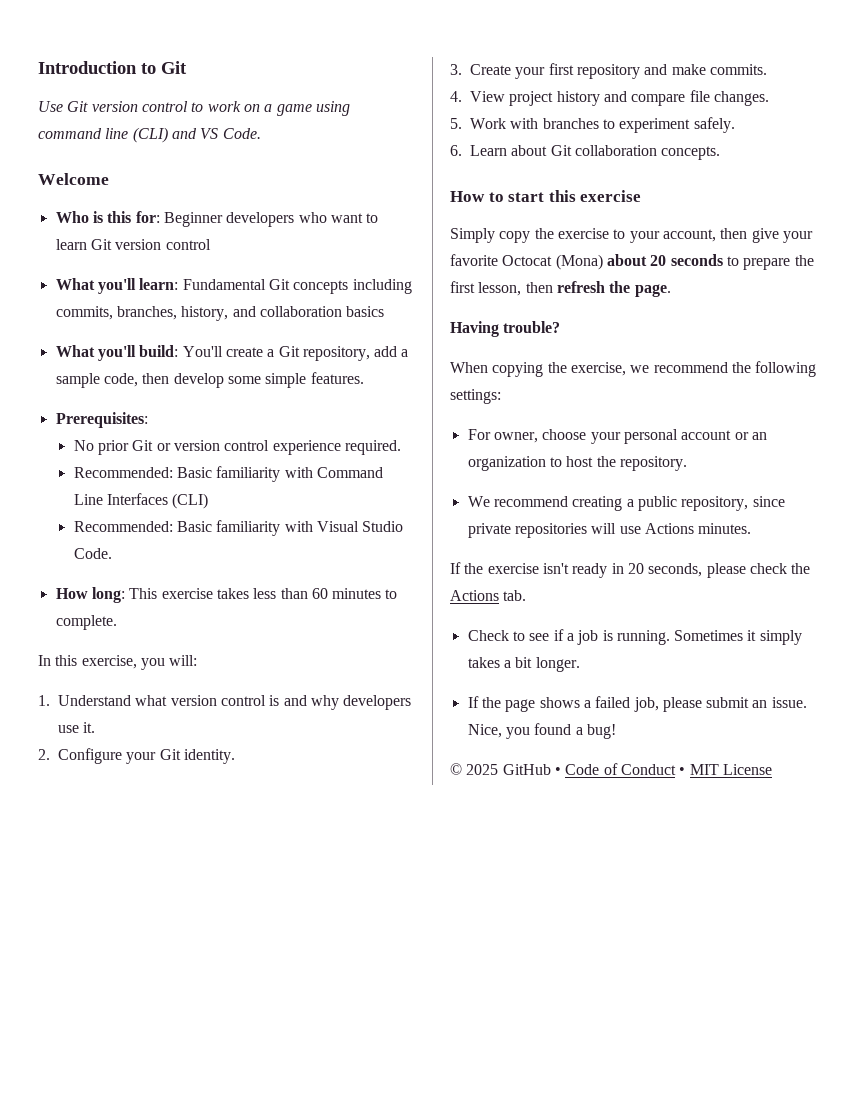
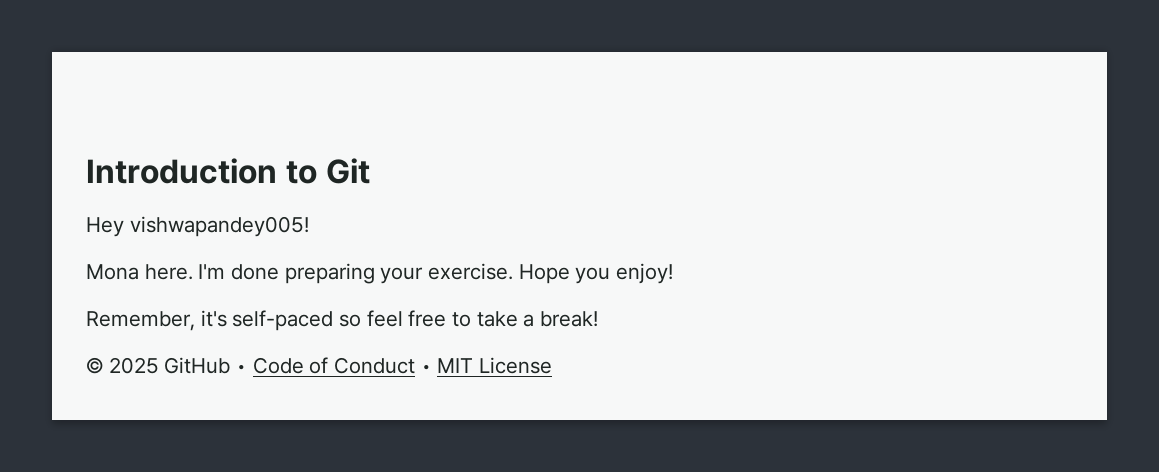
- Use Git version control to work on a game using command line (CLI) and VS Code.
- Welcome
- Who is this for: Beginner developers who want to learn Git version control
- What you'll learn: Fundamental Git concepts including commits, branches, history, and collaboration basics
- What you'll build: You'll create a Git repository, add a sample code, then develop some simple features.
- Prerequisites:
- No prior Git or version control experience required.
- Recommended: Basic familiarity with Command Line Interfaces (CLI)
- Recommended: Basic familiarity with Visual Studio Code.
- How long: This exercise takes less than 60 minutes to complete.
- In this exercise, you will:
- 1. Understand what version control is and why developers use it.
- 2. Configure your Git identity.
- 3. Create your first repository and make commits.
- 4. View project history and compare file changes.
- 5. Work with branches to experiment safely.
- 6. Learn about Git collaboration concepts.
- How to start this exercise
- Simply copy the exercise to your account, then give your favorite Octocat (Mona) about 20 seconds to prepare the first lesson, then refresh the page.
- Having trouble?
- When copying the exercise, we recommend the following settings:
- For owner, choose your personal account or an organization to host the repository.
- We recommend creating a public repository, since private repositories will use Actions minutes.
- If the exercise isn't ready in 20 seconds, please check the Actions tab.
- Check to see if a job is running. Sometimes it simply takes a bit longer.
- If the page shows a failed job, please submit an issue. Nice, you found a bug!
+ Hey vishwapandey005!
+ Mona here. I'm done preparing your exercise. Hope you enjoy!
+ Remember, it's self-paced so feel free to take a break!

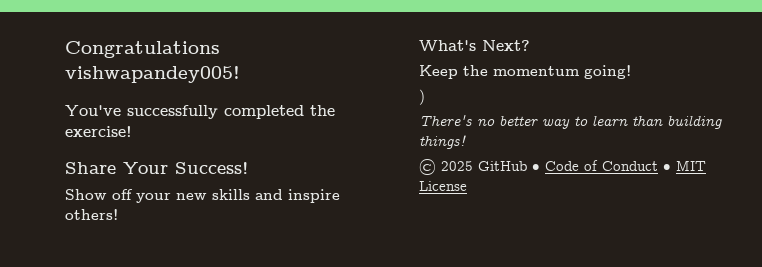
- Introduction to Git
- Hey vishwapandey005!
- Mona here. I'm done preparing your exercise. Hope you enjoy!
- Remember, it's self-paced so feel free to take a break!
+ Congratulations vishwapandey005!
+ You've successfully completed the exercise!
+ Share Your Success!
+ Show off your new skills and inspire others!
+ What's Next?
+ Keep the momentum going!
+ )
+ There's no better way to learn than building things!

